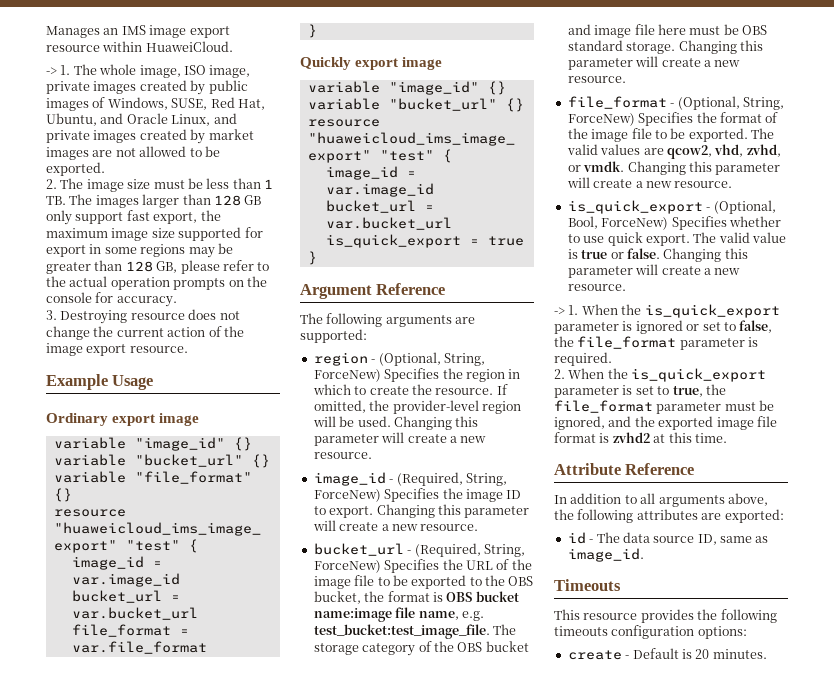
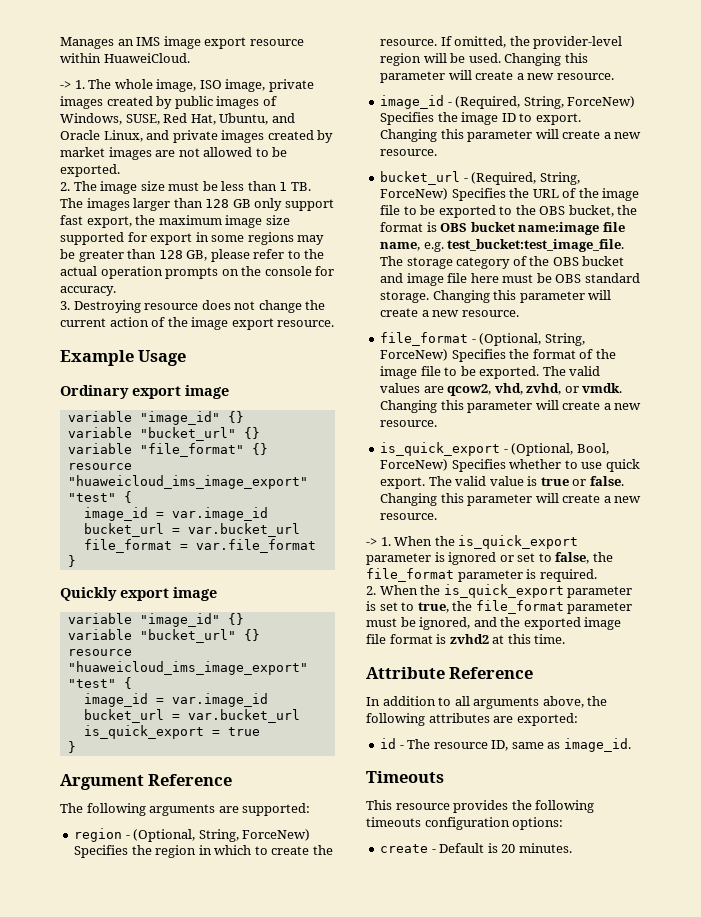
- id - The data source ID, same as image_id.
+ id - The resource ID, same as image_id.

